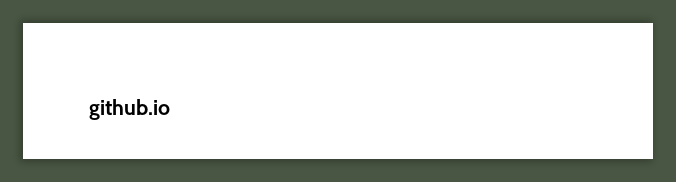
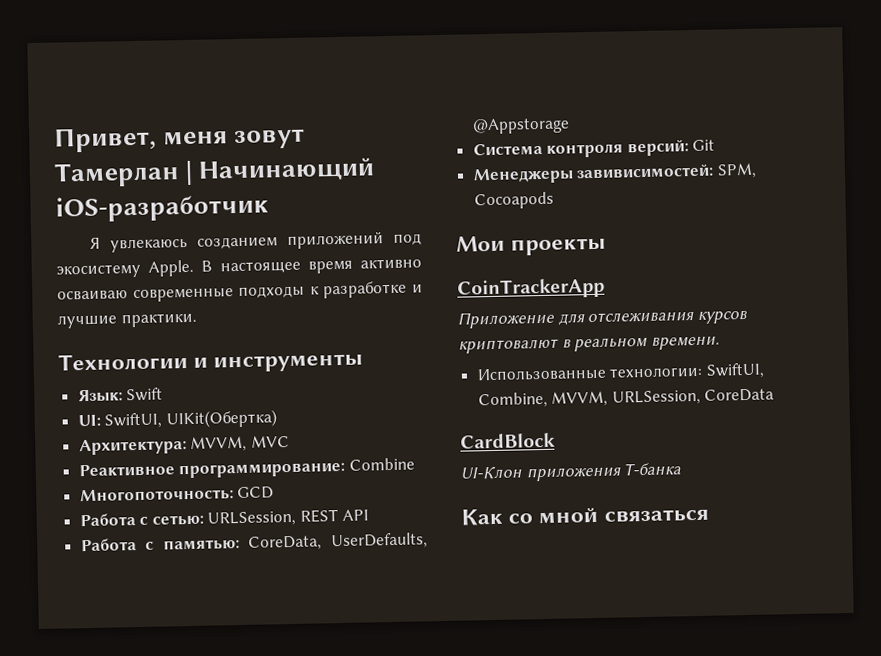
- github.io
+ Привет, меня зовут Тамерлан | Начинающий iOS-разработчик
+ Я увлекаюсь созданием приложений под экосистему Apple. В настоящее время активно осваиваю современные подходы к разработке и лучшие практики.
+ Технологии и инструменты
+ Язык: Swift
+ UI: SwiftUI, UIKit(Обертка)
+ Архитектура: MVVM, MVC
+ Реактивное программирование: Combine
+ Многопоточность: GCD
+ Работа с сетью: URLSession, REST API
+ Работа с памятью: CoreData, UserDefaults, @Appstorage
+ Система контроля версий: Git
+ Менеджеры завивисимостей: SPM, Cocoapods
+ Мои проекты
+ CoinTrackerApp
+ Приложение для отслеживания курсов криптовалют в реальном времени.
+ Использованные технологии: SwiftUI, Combine, MVVM, URLSession, CoreData
+ CardBlock
+ UI-Клон приложения Т-банка
+ Как со мной связаться

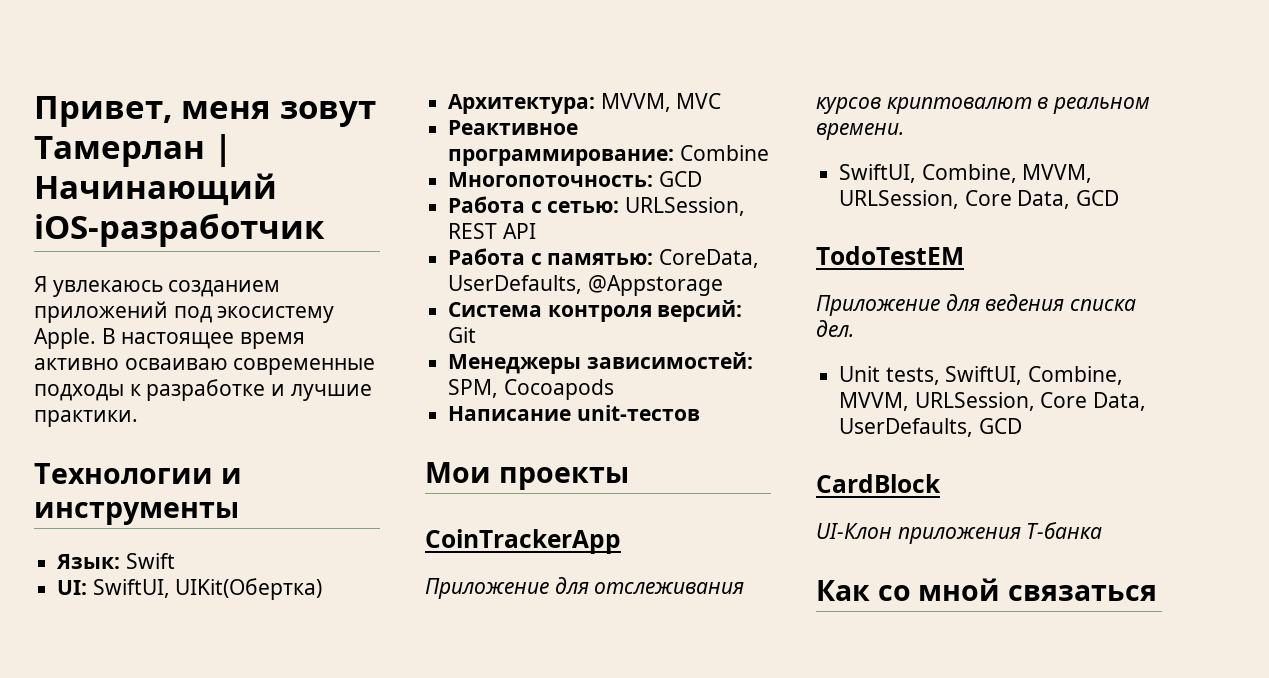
- Менеджеры завивисимостей: SPM, Cocoapods
+ Менеджеры зависимостей: SPM, Cocoapods
+ Написание unit-тестов
- Использованные технологии: SwiftUI, Combine, MVVM, URLSession, CoreData
+ SwiftUI, Combine, MVVM, URLSession, Core Data, GCD
+ TodoTestEM
+ Приложение для ведения списка дел.
+ Unit tests, SwiftUI, Combine, MVVM, URLSession, Core Data, UserDefaults, GCD

